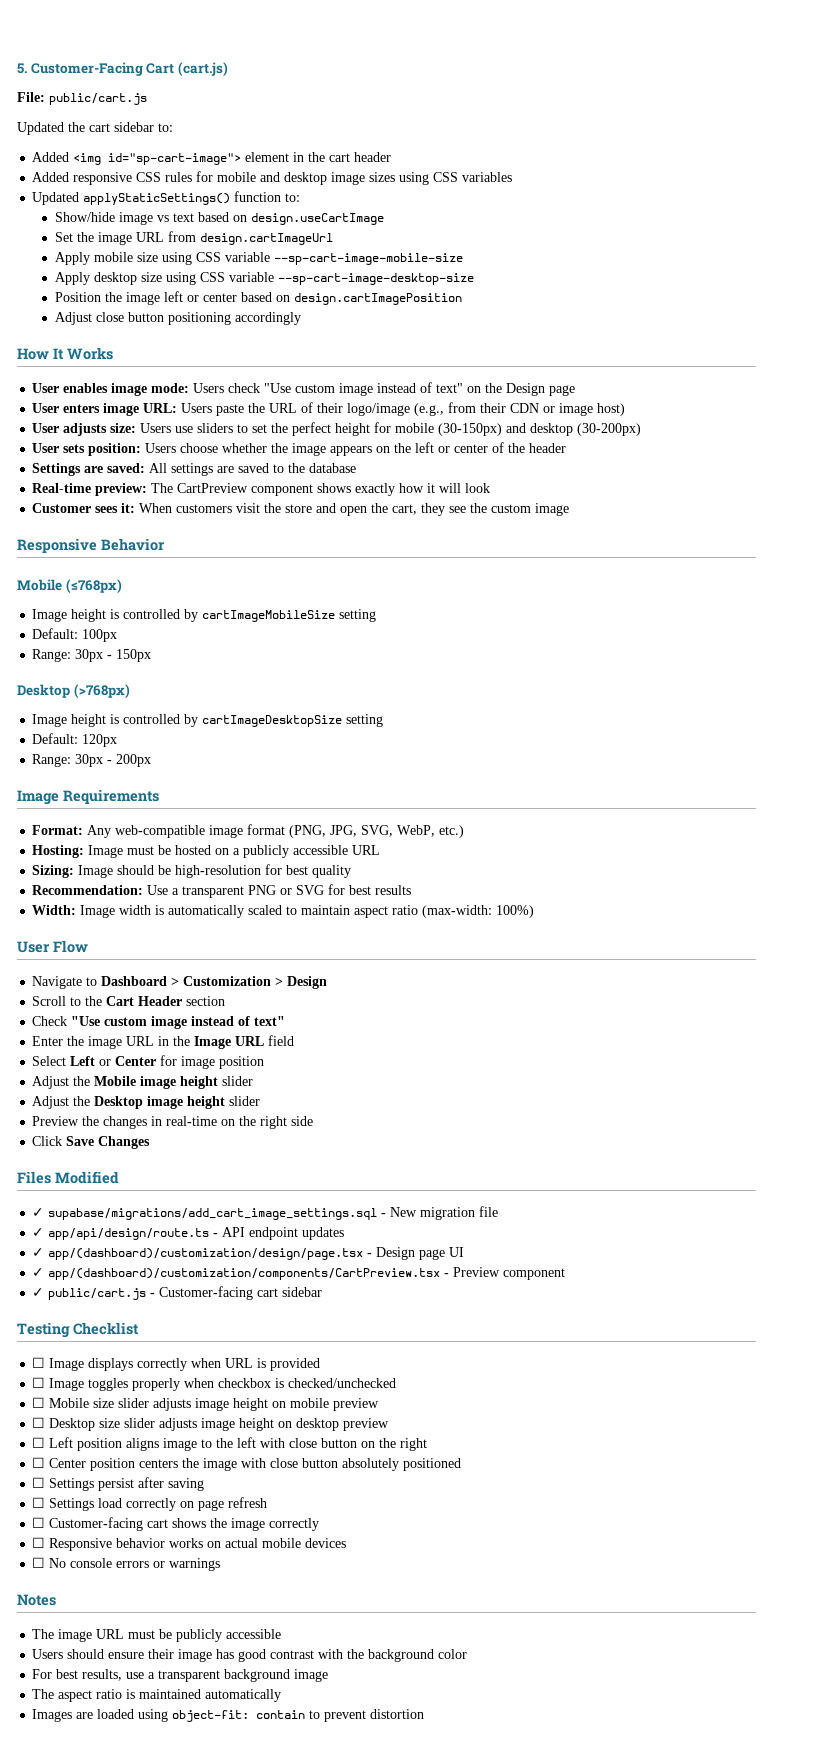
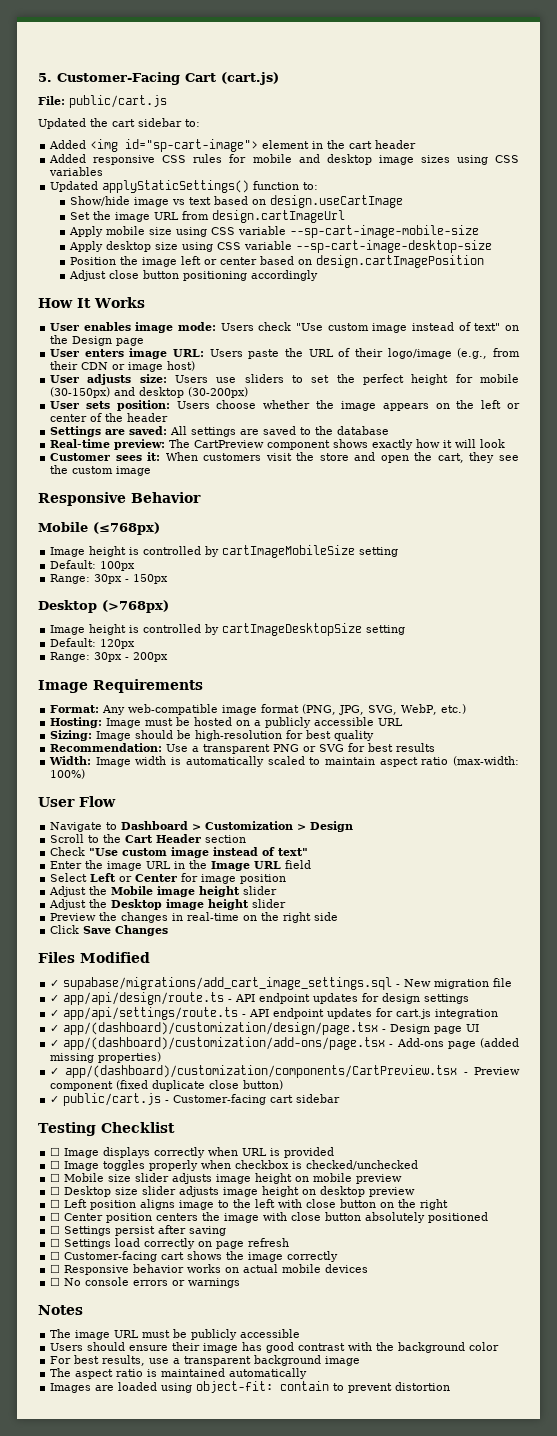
- ✓ app/api/design/route.ts - API endpoint updates
+ ✓ app/api/design/route.ts - API endpoint updates for design settings
+ ✓ app/api/settings/route.ts - API endpoint updates for cart.js integration
+ ✓ app/(dashboard)/customization/add-ons/page.tsx - Add-ons page (added missing properties)
- ✓ app/(dashboard)/customization/components/CartPreview.tsx - Preview component
+ ✓ app/(dashboard)/customization/components/CartPreview.tsx - Preview component (fixed duplicate close button)

